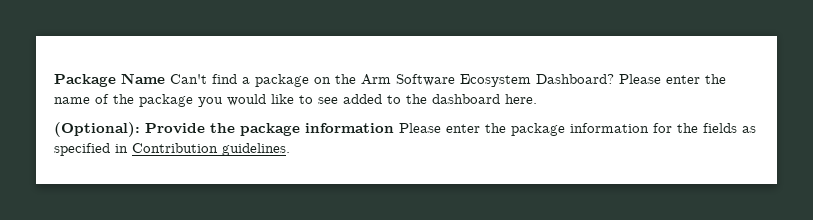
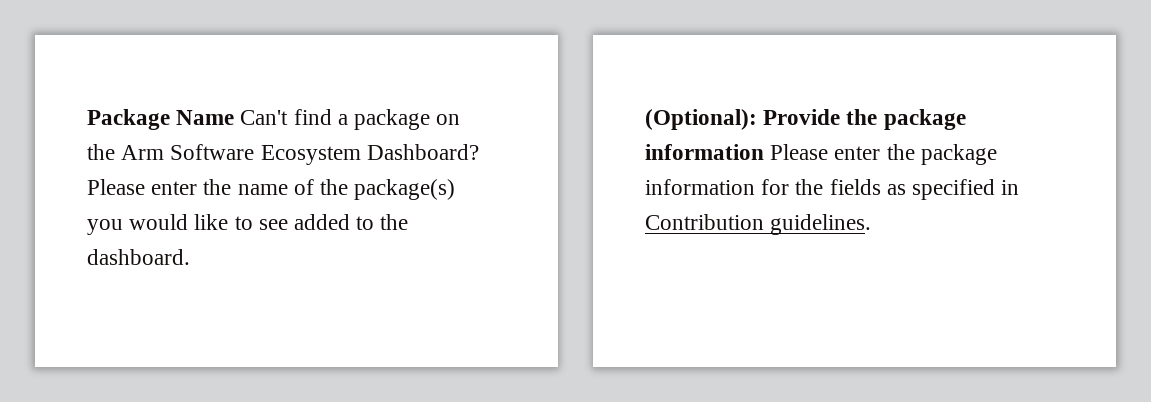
- Please enter the name of the package you would like to see added to the dashboard here.
+ Please enter the name of the package(s) you would like to see added to the dashboard.

